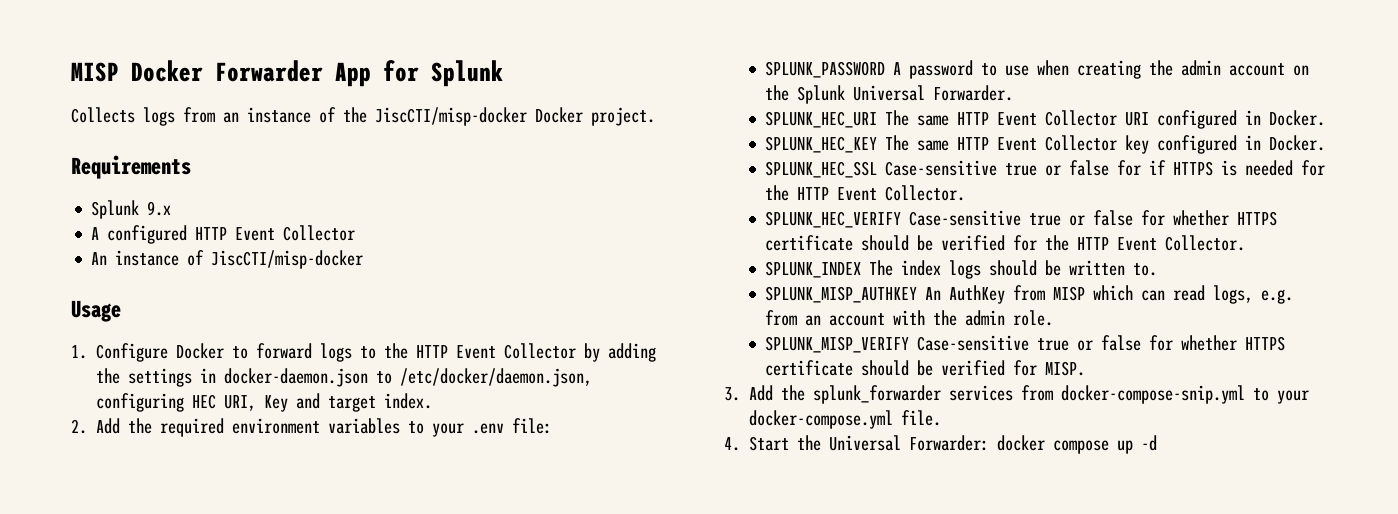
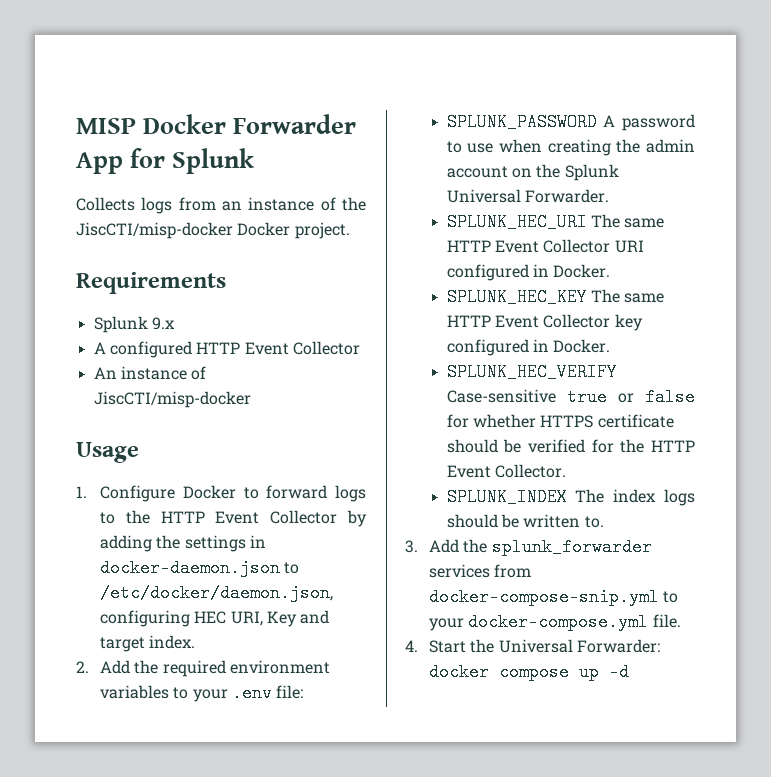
- SPLUNK_HEC_SSL Case-sensitive true or false for if HTTPS is needed for the HTTP Event Collector.
- SPLUNK_MISP_AUTHKEY An AuthKey from MISP which can read logs, e.g. from an account with the admin role.
- SPLUNK_MISP_VERIFY Case-sensitive true or false for whether HTTPS certificate should be verified for MISP.

